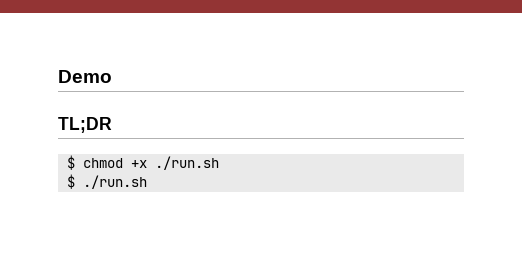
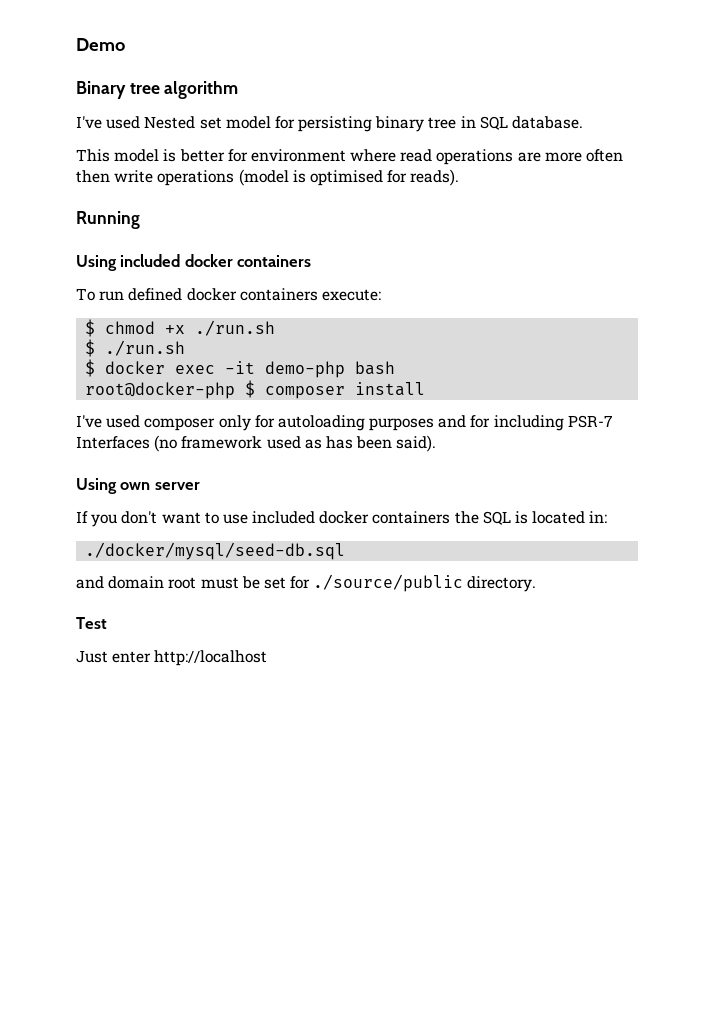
- TL;DR
+ Binary tree algorithm
+ I've used Nested set model for persisting binary tree in SQL database.
+ This model is better for environment where read operations are more often then write operations (model is optimised for reads).
+ Running
+ Using included docker containers
+ To run defined docker containers execute:
+ $ docker exec -it demo-php bash
+ root@docker-php $ composer install
+ I've used composer only for autoloading purposes and for including PSR-7 Interfaces (no framework used as has been said).
+ Using own server
+ If you don't want to use included docker containers the SQL is located in:
+ ./docker/mysql/seed-db.sql
+ and domain root must be set for ./source/public directory.
+ Test
+ Just enter http://localhost

